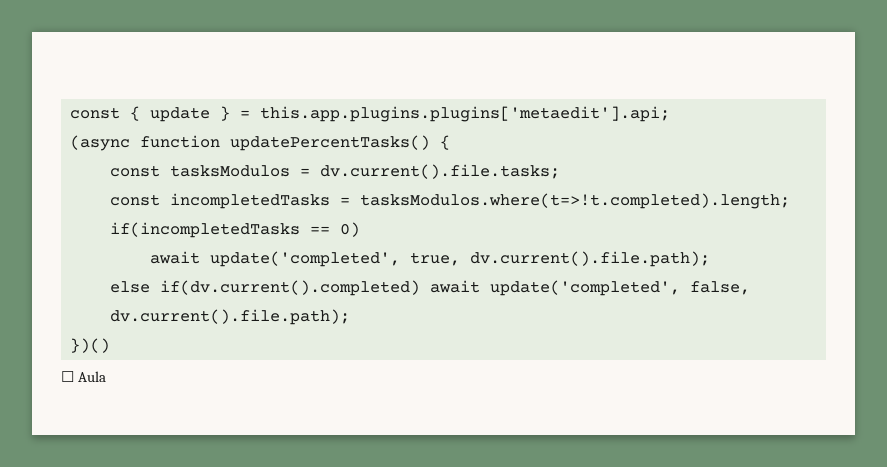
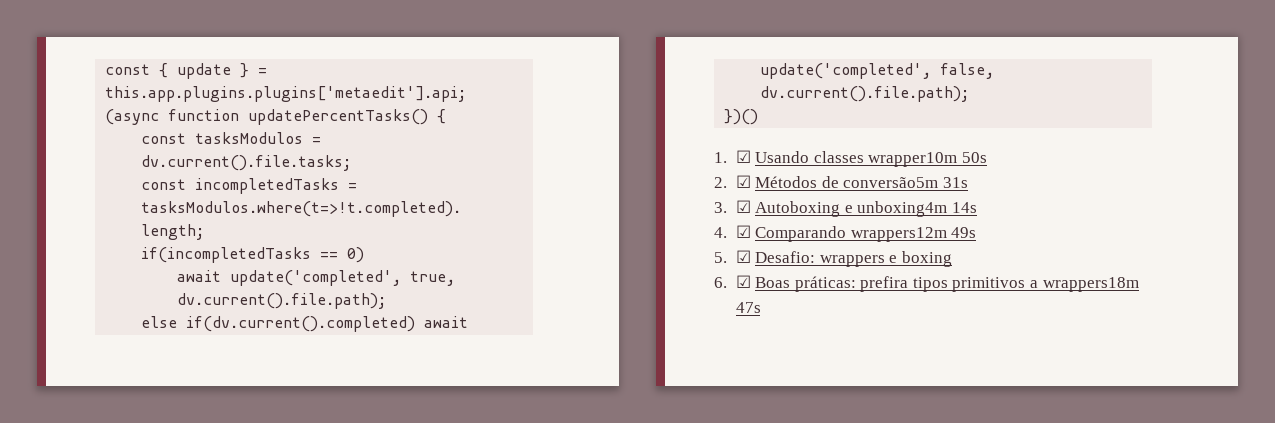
- ☐ Aula
+ 1. ☑ Usando classes wrapper10m 50s
+ 2. ☑ Métodos de conversão5m 31s
+ 3. ☑ Autoboxing e unboxing4m 14s
+ 4. ☑ Comparando wrappers12m 49s
+ 5. ☑ Desafio: wrappers e boxing
+ 6. ☑ Boas práticas: prefira tipos primitivos a wrappers18m 47s

